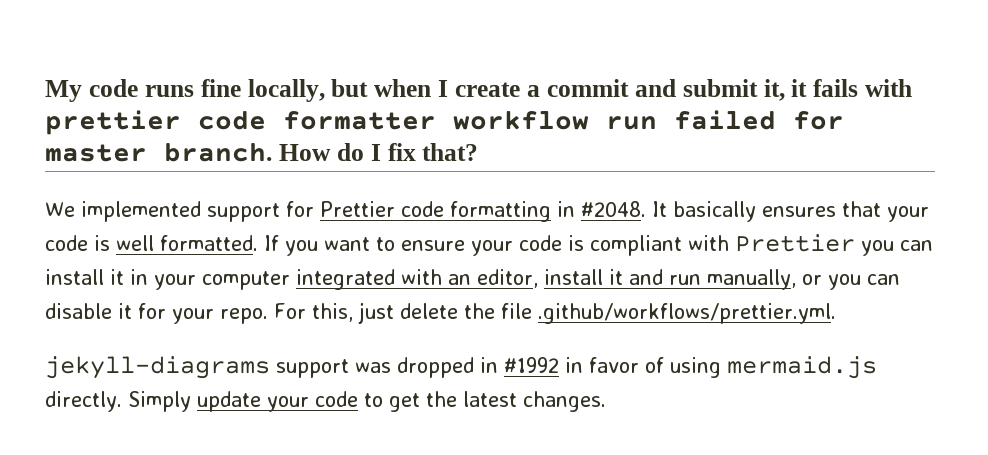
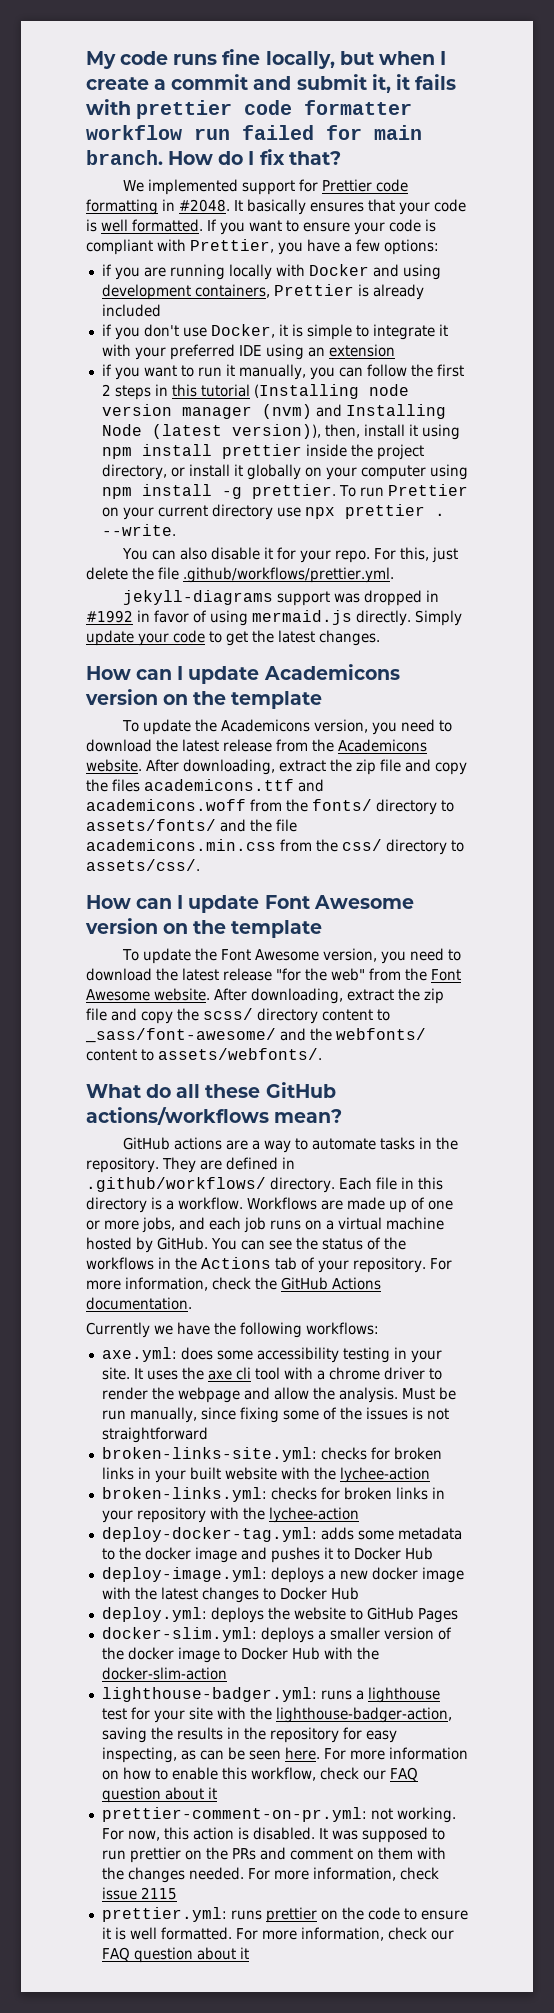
- My code runs fine locally, but when I create a commit and submit it, it fails with prettier code formatter workflow run failed for master branch.
+ My code runs fine locally, but when I create a commit and submit it, it fails with prettier code formatter workflow run failed for main branch.
- If you want to ensure your code is compliant with Prettier you can install it in your computer integrated with an editor, install it and run manually, or you can disable it for your repo.
+ If you want to ensure your code is compliant with Prettier, you have a few options:
+ if you are running locally with Docker and using development containers, Prettier is already included
+ if you don't use Docker, it is simple to integrate it with your preferred IDE using an extension
+ if you want to run it manually, you can follow the first 2 steps in this tutorial (Installing node version manager (nvm) and Installing Node (latest version)), then, install it using npm install prettier inside the project directory, or install it globally on your computer using npm install -g prettier. To run Prettier on your current directory use npx prettier . --write.
+ You can also disable it for your repo.
+ How can I update Academicons version on the template
+ To update the Academicons version, you need to download the latest release from the Academicons website. After downloading, extract the zip file and copy the files academicons.ttf and academicons.woff from the fonts/ directory to assets/fonts/ and the file academicons.min.css from the css/ directory to assets/css/.
+ How can I update Font Awesome version on the template
+ To update the Font Awesome version, you need to download the latest release "for the web" from the Font Awesome website. After downloading, extract the zip file and copy the scss/ directory content to _sass/font-awesome/ and the webfonts/ content to assets/webfonts/.
+ What do all these GitHub actions/workflows mean?
+ GitHub actions are a way to automate tasks in the repository. They are defined in .github/workflows/ directory. Each file in this directory is a workflow. Workflows are made up of one or more jobs, and each job runs on a virtual machine hosted by GitHub. You can see the status of the workflows in the Actions tab of your repository. For more information, check the GitHub Actions documentation.
+ Currently we have the following workflows:
+ axe.yml: does some accessibility testing in your site. It uses the axe cli tool with a chrome driver to render the webpage and allow the analysis. Must be run manually, since fixing some of the issues is not straightforward
+ broken-links-site.yml: checks for broken links in your built website with the lychee-action
+ broken-links.yml: checks for broken links in your repository with the lychee-action
+ deploy-docker-tag.yml: adds some metadata to the docker image and pushes it to Docker Hub
+ deploy-image.yml: deploys a new docker image with the latest changes to Docker Hub
+ deploy.yml: deploys the website to GitHub Pages
+ docker-slim.yml: deploys a smaller version of the docker image to Docker Hub with the docker-slim-action
+ lighthouse-badger.yml: runs a lighthouse test for your site with the lighthouse-badger-action, saving the results in the repository for easy inspecting, as can be seen here. For more information on how to enable this workflow, check our FAQ question about it
+ prettier-comment-on-pr.yml: not working. For now, this action is disabled. It was supposed to run prettier on the PRs and comment on them with the changes needed. For more information, check issue 2115
+ prettier.yml: runs prettier on the code to ensure it is well formatted. For more information, check our FAQ question about it

